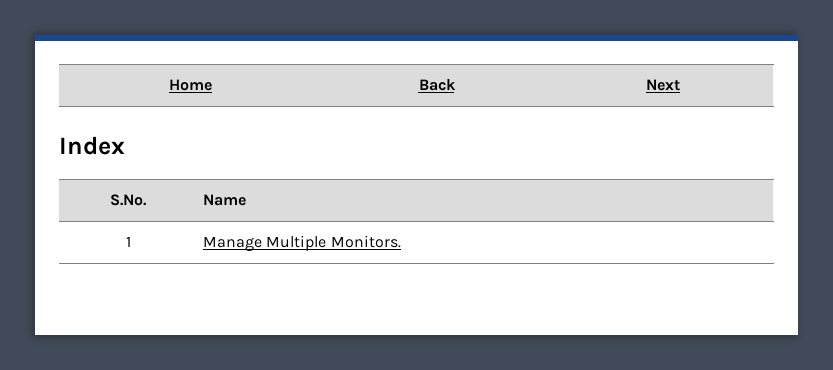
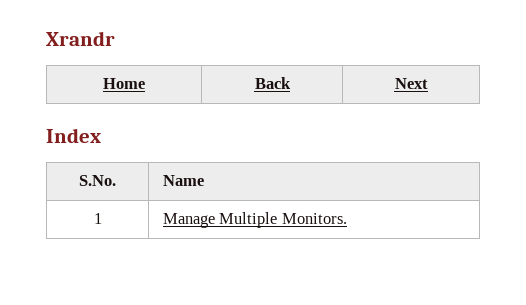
+ Xrandr

